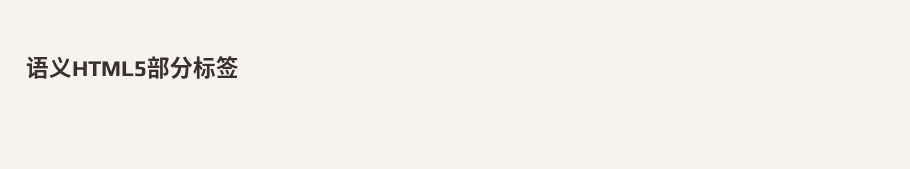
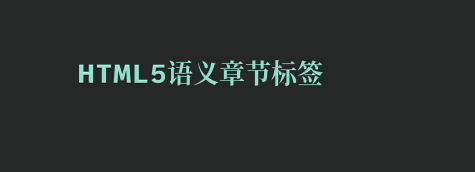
- 语义HTML5部分标签
+ HTML5语义章节标签

